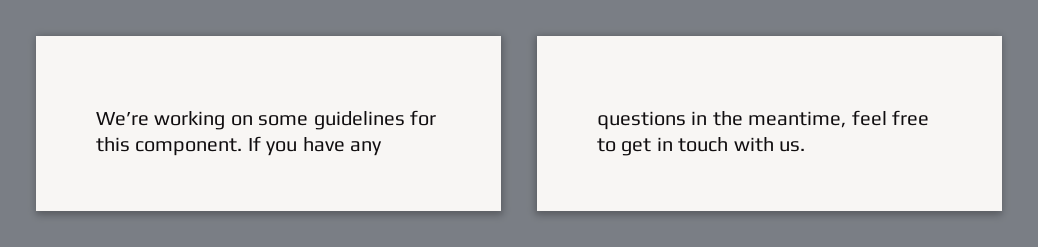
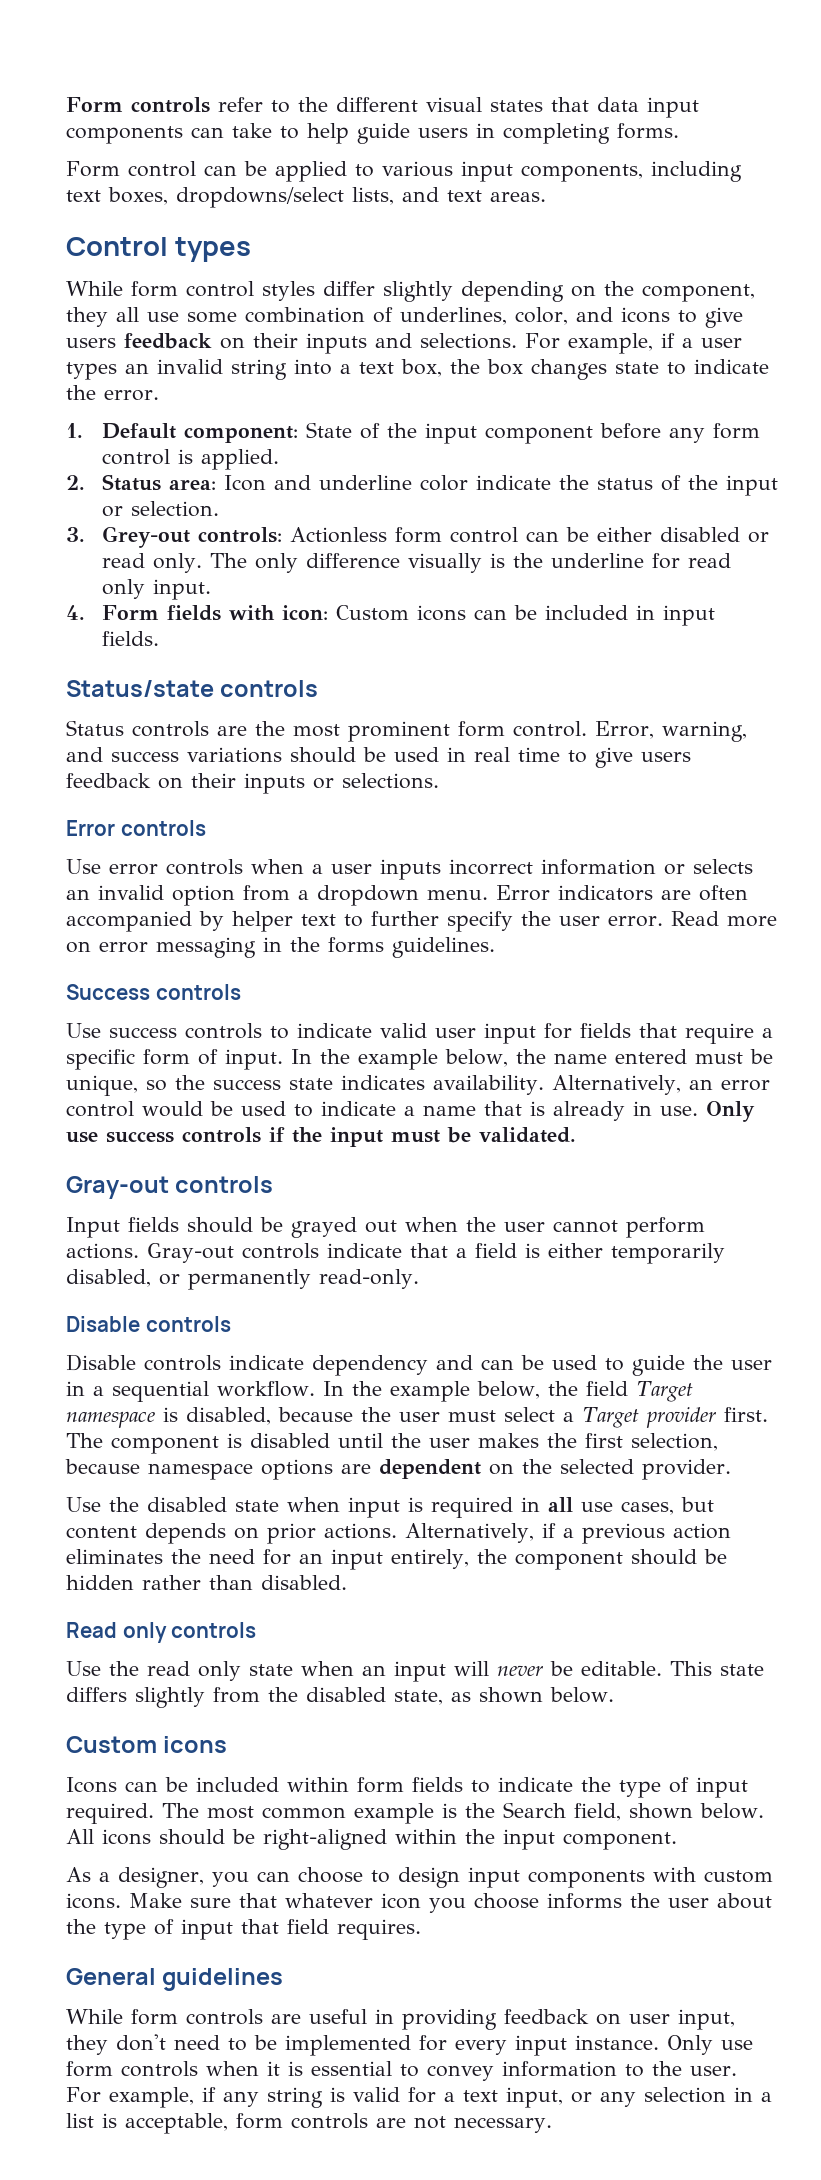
- We’re working on some guidelines for this component. If you have any questions in the meantime, feel free to get in touch with us.
+ Form controls refer to the different visual states that data input components can take to help guide users in completing forms.
+ Form control can be applied to various input components, including text boxes, dropdowns/select lists, and text areas.
+ Control types
+ While form control styles differ slightly depending on the component, they all use some combination of underlines, color, and icons to give users feedback on their inputs and selections. For example, if a user types an invalid string into a text box, the box changes state to indicate the error.
+ 1. Default component: State of the input component before any form control is applied.
+ 2. Status area: Icon and underline color indicate the status of the input or selection.
+ 3. Grey-out controls: Actionless form control can be either disabled or read only. The only difference visually is the underline for read only input.
+ 4. Form fields with icon: Custom icons can be included in input fields.
+ Status/state controls
+ Status controls are the most prominent form control. Error, warning, and success variations should be used in real time to give users feedback on their inputs or selections.
+ Error controls
+ Use error controls when a user inputs incorrect information or selects an invalid option from a dropdown menu. Error indicators are often accompanied by helper text to further specify the user error. Read more on error messaging in the forms guidelines.
+ Success controls
+ Use success controls to indicate valid user input for fields that require a specific form of input. In the example below, the name entered must be unique, so the success state indicates availability. Alternatively, an error control would be used to indicate a name that is already in use. Only use success controls if the input must be validated.
+ Gray-out controls
+ Input fields should be grayed out when the user cannot perform actions. Gray-out controls indicate that a field is either temporarily disabled, or permanently read-only.
+ Disable controls
+ Disable controls indicate dependency and can be used to guide the user in a sequential workflow. In the example below, the field Target namespace is disabled, because the user must select a Target provider first. The component is disabled until the user makes the first selection, because namespace options are dependent on the selected provider.
+ Use the disabled state when input is required in all use cases, but content depends on prior actions. Alternatively, if a previous action eliminates the need for an input entirely, the component should be hidden rather than disabled.
+ Read only controls
+ Use the read only state when an input will never be editable. This state differs slightly from the disabled state, as shown below.
+ Custom icons
+ Icons can be included within form fields to indicate the type of input required. The most common example is the Search field, shown below. All icons should be right-aligned within the input component.
+ As a designer, you can choose to design input components with custom icons. Make sure that whatever icon you choose informs the user about the type of input that field requires.
+ General guidelines
+ While form controls are useful in providing feedback on user input, they don't need to be implemented for every input instance. Only use form controls when it is essential to convey information to the user. For example, if any string is valid for a text input, or any selection in a list is acceptable, form controls are not necessary.

